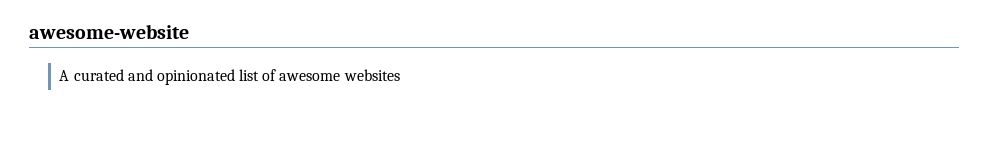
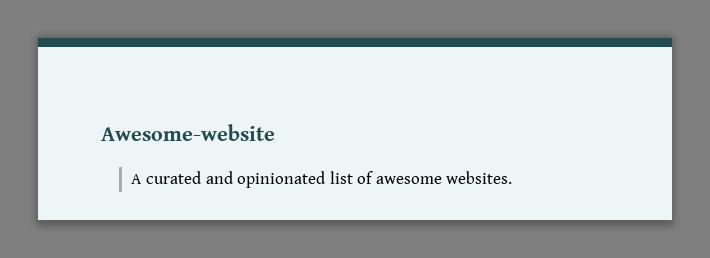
- awesome-website
+ Awesome-website
- A curated and opinionated list of awesome websites
+ A curated and opinionated list of awesome websites.

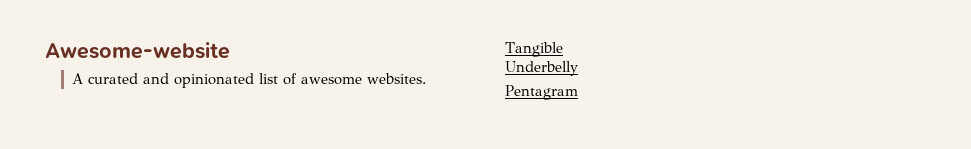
+ Tangible
+ Underbelly
+ Pentagram

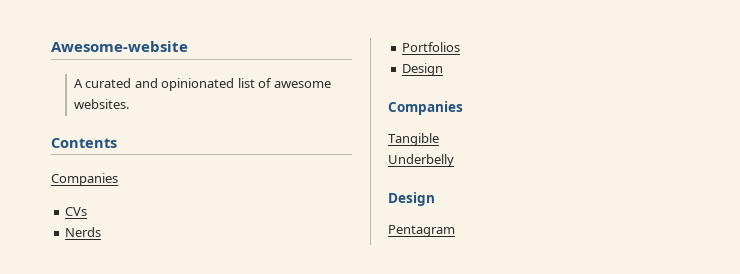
+ Contents
+ Companies
+ CVs
+ Nerds
+ Portfolios
+ Design
+ Companies
  Underbelly
+ Design

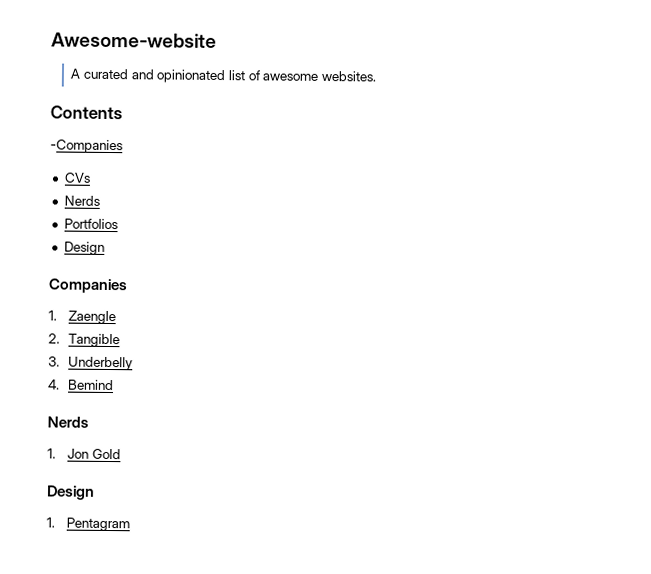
  Contents
- Companies
+ -Companies
- Tangible
+ 1. Zaengle
+ 2. Tangible
- Underbelly
+ 3. Underbelly
+ 4. Bemind
+ Nerds
+ 1. Jon Gold
  Design
- Pentagram
+ 1. Pentagram

